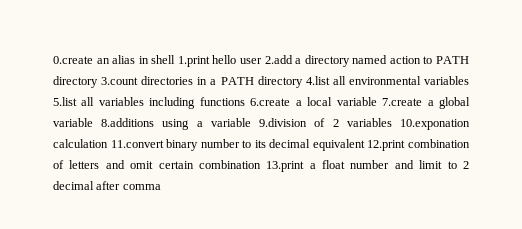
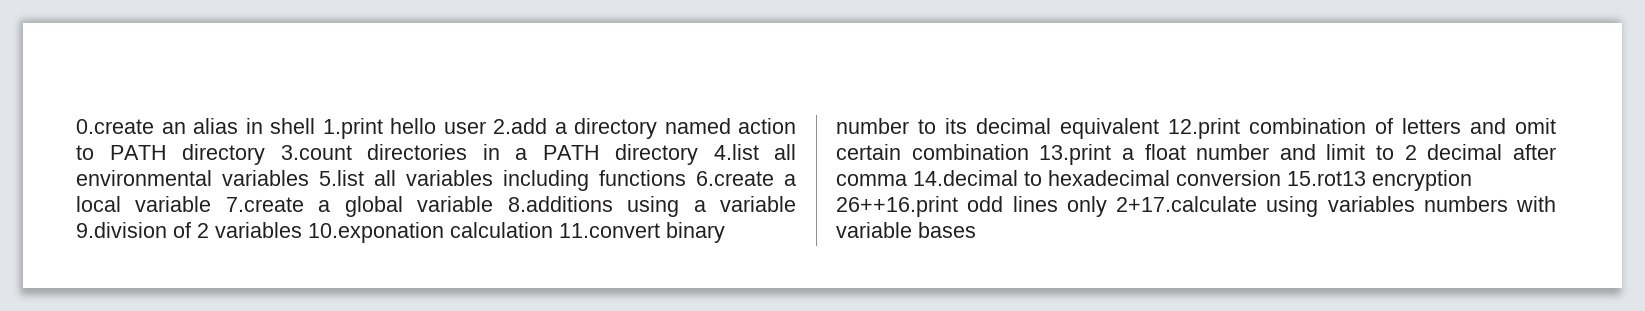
- 0.create an alias in shell 1.print hello user 2.add a directory named action to PATH directory 3.count directories in a PATH directory 4.list all environmental variables 5.list all variables including functions 6.create a local variable 7.create a global variable 8.additions using a variable 9.division of 2 variables 10.exponation calculation 11.convert binary number to its decimal equivalent 12.print combination of letters and omit certain combination 13.print a float number and limit to 2 decimal after comma
+ 0.create an alias in shell 1.print hello user 2.add a directory named action to PATH directory 3.count directories in a PATH directory 4.list all environmental variables 5.list all variables including functions 6.create a local variable 7.create a global variable 8.additions using a variable 9.division of 2 variables 10.exponation calculation 11.convert binary number to its decimal equivalent 12.print combination of letters and omit certain combination 13.print a float number and limit to 2 decimal after comma 14.decimal to hexadecimal conversion 15.rot13 encryption 26++16.print odd lines only 2+17.calculate using variables numbers with variable bases

